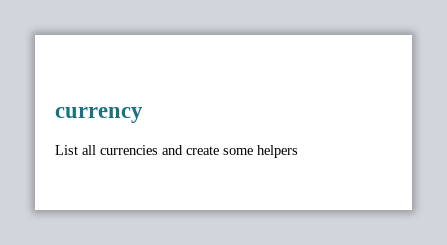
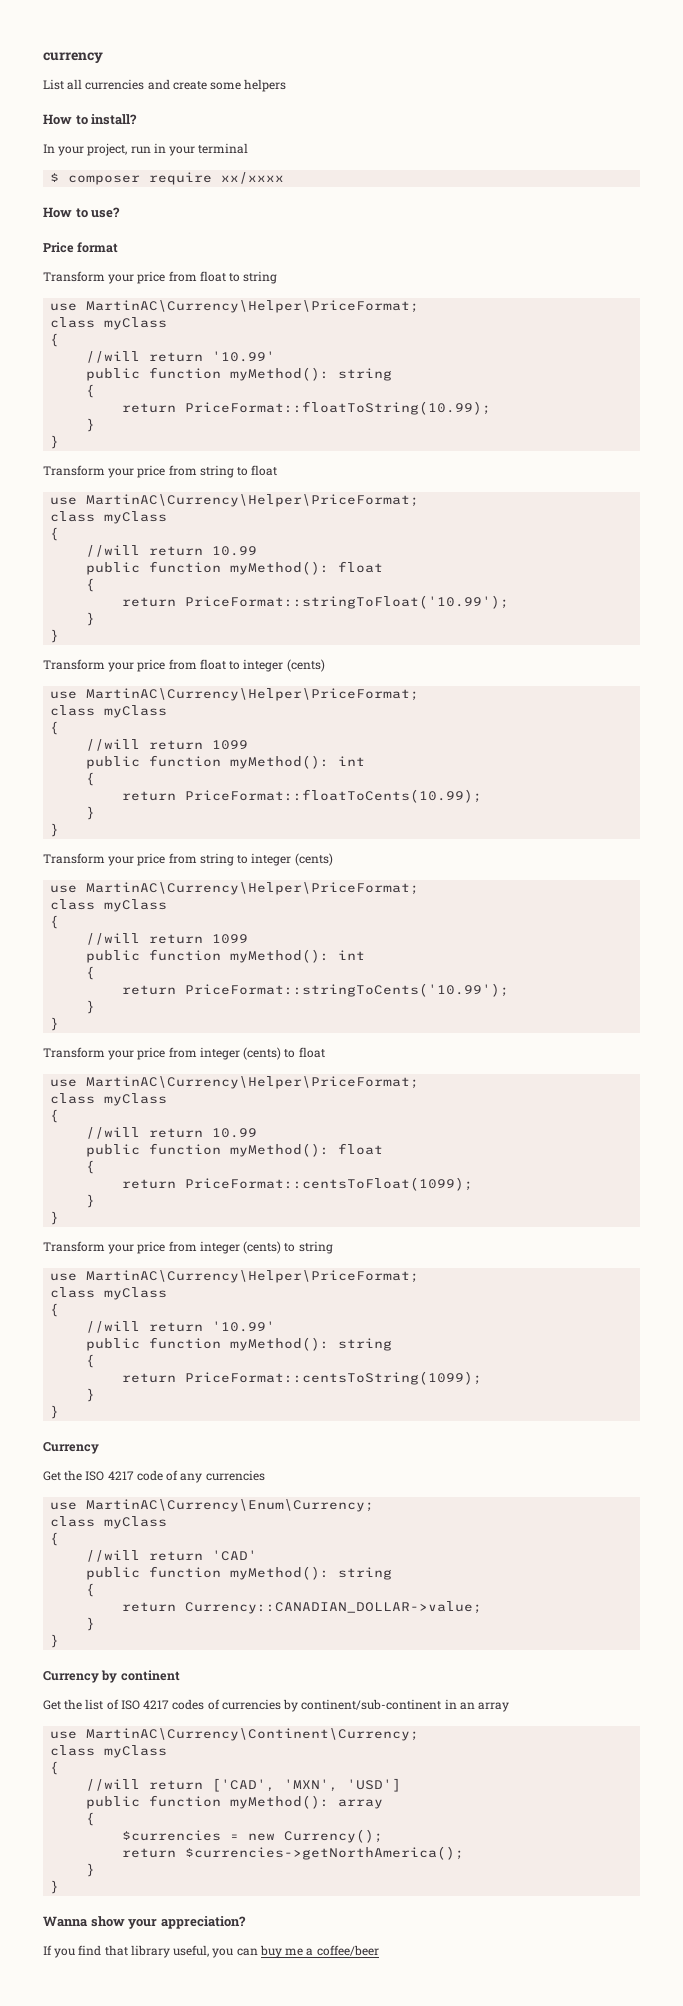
+ How to install?
+ In your project, run in your terminal
+ $ composer require xx/xxxx
+ How to use?
+ Price format
+ Transform your price from float to string
+ use MartinAC\Currency\Helper\PriceFormat;
+ class myClass
+ {
+ //will return '10.99'
+ public function myMethod(): string
+ {
+ return PriceFormat::floatToString(10.99);
+ }
+ }
+ Transform your price from string to float
+ use MartinAC\Currency\Helper\PriceFormat;
+ class myClass
+ {
+ //will return 10.99
+ public function myMethod(): float
+ {
+ return PriceFormat::stringToFloat('10.99');
+ }
+ }
+ Transform your price from float to integer (cents)
+ use MartinAC\Currency\Helper\PriceFormat;
+ class myClass
+ {
+ //will return 1099
+ public function myMethod(): int
+ {
+ return PriceFormat::floatToCents(10.99);
+ }
+ }
+ Transform your price from string to integer (cents)
+ use MartinAC\Currency\Helper\PriceFormat;
+ class myClass
+ {
+ //will return 1099
+ public function myMethod(): int
+ {
+ return PriceFormat::stringToCents('10.99');
+ }
+ }
+ Transform your price from integer (cents) to float
+ use MartinAC\Currency\Helper\PriceFormat;
+ class myClass
+ {
+ //will return 10.99
+ public function myMethod(): float
+ {
+ return PriceFormat::centsToFloat(1099);
+ }
+ }
+ Transform your price from integer (cents) to string
+ use MartinAC\Currency\Helper\PriceFormat;
+ class myClass
+ {
+ //will return '10.99'
+ public function myMethod(): string
+ {
+ return PriceFormat::centsToString(1099);
+ }
+ }
+ Currency
+ Get the ISO 4217 code of any currencies
+ use MartinAC\Currency\Enum\Currency;
+ class myClass
+ {
+ //will return 'CAD'
+ public function myMethod(): string
+ {
+ return Currency::CANADIAN_DOLLAR->value;
+ }
+ }
+ Currency by continent
+ Get the list of ISO 4217 codes of currencies by continent/sub-continent in an array
+ use MartinAC\Currency\Continent\Currency;
+ class myClass
+ {
+ //will return ['CAD', 'MXN', 'USD']
+ public function myMethod(): array
+ {
+ $currencies = new Currency();
+ return $currencies->getNorthAmerica();
+ }
+ }
+ Wanna show your appreciation?
+ If you find that library useful, you can buy me a coffee/beer

